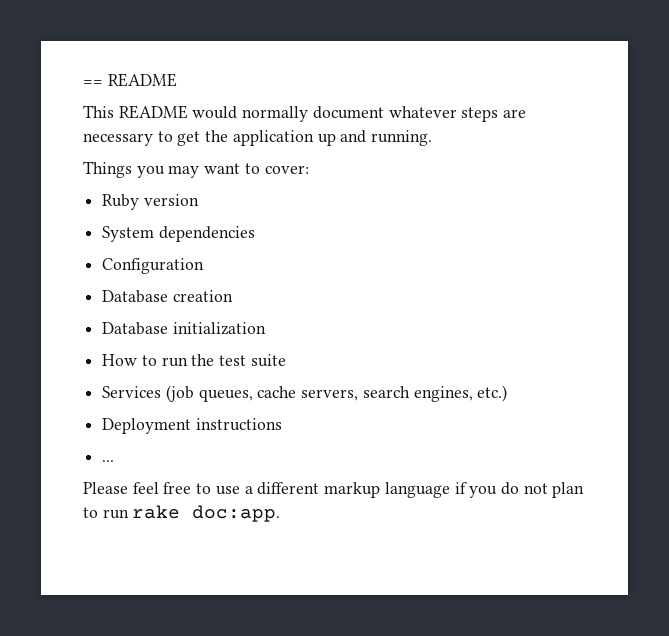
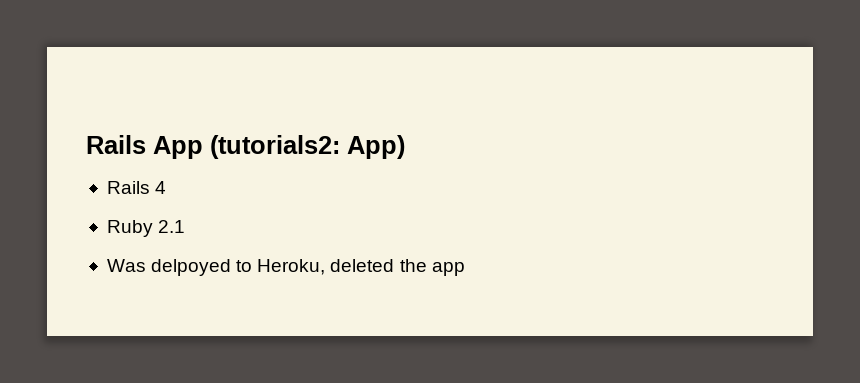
- == README
- This README would normally document whatever steps are necessary to get the application up and running.
- Things you may want to cover:
- Ruby version
- System dependencies
- Configuration
- Database creation
- Database initialization
- How to run the test suite
- Services (job queues, cache servers, search engines, etc.)
- Deployment instructions
- ...
- Please feel free to use a different markup language if you do not plan to run rake doc:app.
+ Rails App (tutorials2: App)
+ Rails 4
+ Ruby 2.1
+ Was delpoyed to Heroku, deleted the app

